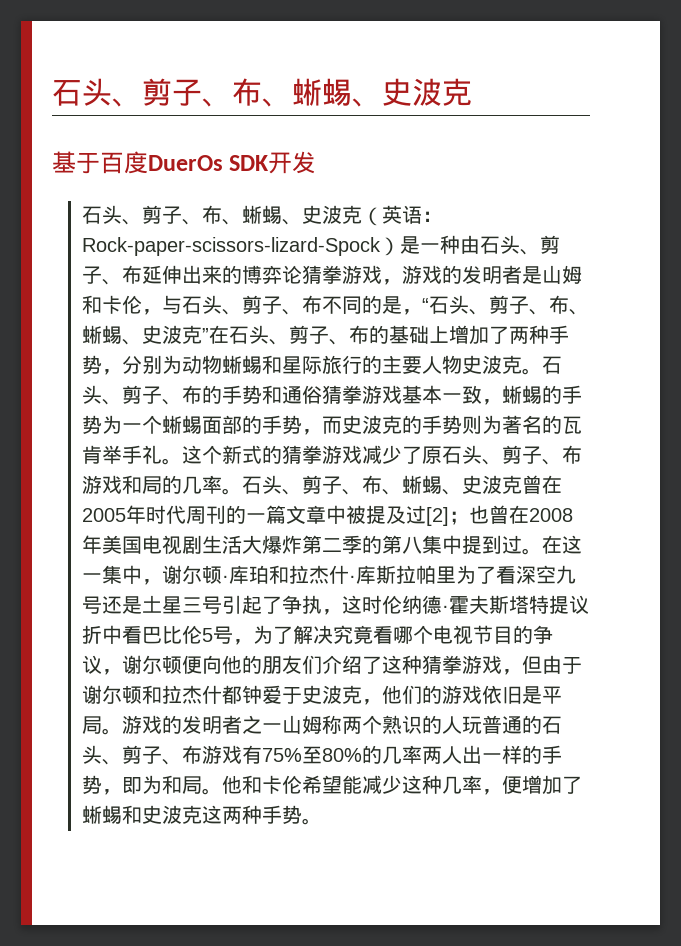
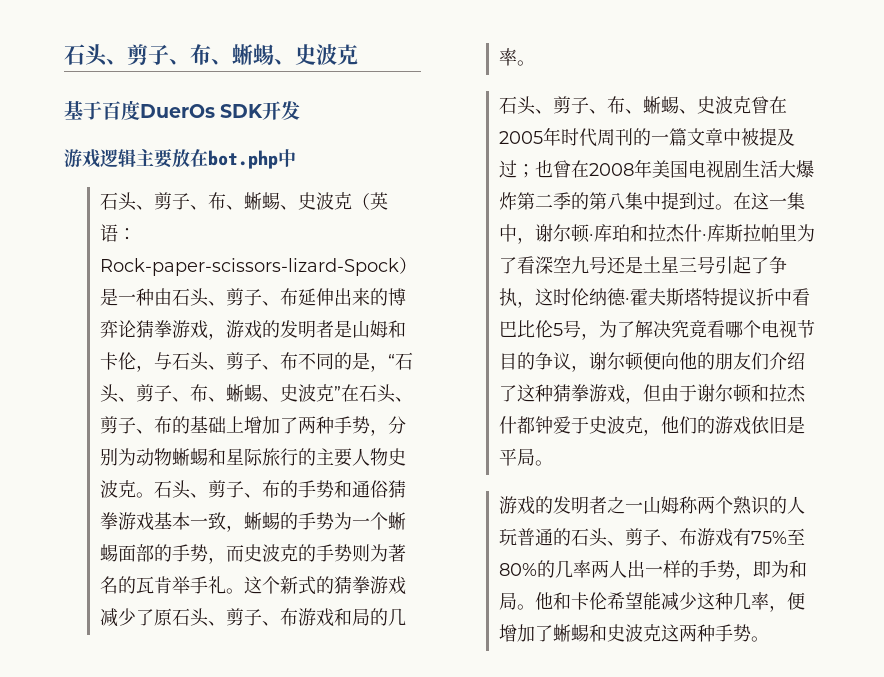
+ 游戏逻辑主要放在bot.php中
- 这个新式的猜拳游戏减少了原石头、剪子、布游戏和局的几率。石头、剪子、布、蜥蜴、史波克曾在2005年时代周刊的一篇文章中被提及过[2]；也曾在2008年美国电视剧生活大爆炸第二季的第八集中提到过。
+ 这个新式的猜拳游戏减少了原石头、剪子、布游戏和局的几率。
+ 石头、剪子、布、蜥蜴、史波克曾在2005年时代周刊的一篇文章中被提及过；也曾在2008年美国电视剧生活大爆炸第二季的第八集中提到过。
- 在这一集中，谢尔顿·库珀和拉杰什·库斯拉帕里为了看深空九号还是土星三号引起了争执，这时伦纳德·霍夫斯塔特提议折中看巴比伦5号，为了解决究竟看哪个电视节目的争议，谢尔顿便向他的朋友们介绍了这种猜拳游戏，但由于谢尔顿和拉杰什都钟爱于史波克，他们的游戏依旧是平局。游戏的发明者之一山姆称两个熟识的人玩普通的石头、剪子、布游戏有75%至80%的几率两人出一样的手势，即为和局。
+ 在这一集中，谢尔顿·库珀和拉杰什·库斯拉帕里为了看深空九号还是土星三号引起了争执，这时伦纳德·霍夫斯塔特提议折中看巴比伦5号，为了解决究竟看哪个电视节目的争议，谢尔顿便向他的朋友们介绍了这种猜拳游戏，但由于谢尔顿和拉杰什都钟爱于史波克，他们的游戏依旧是平局。
+ 游戏的发明者之一山姆称两个熟识的人玩普通的石头、剪子、布游戏有75%至80%的几率两人出一样的手势，即为和局。

